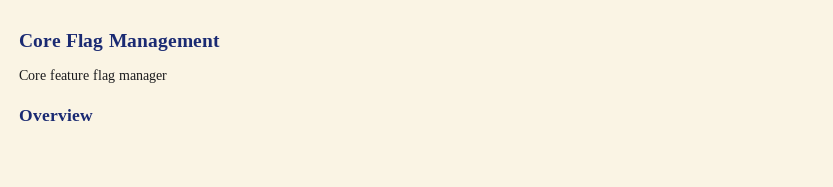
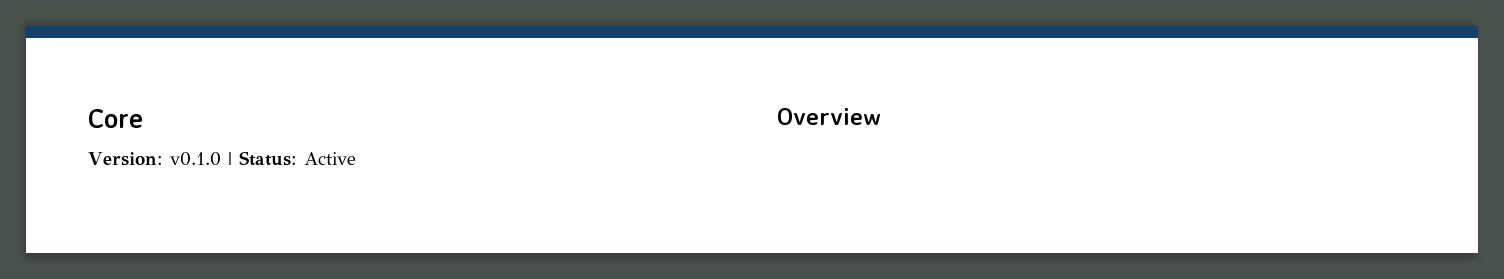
- Core Flag Management
- Core feature flag manager
+ Core
+ Version: v0.1.0 | Status: Active

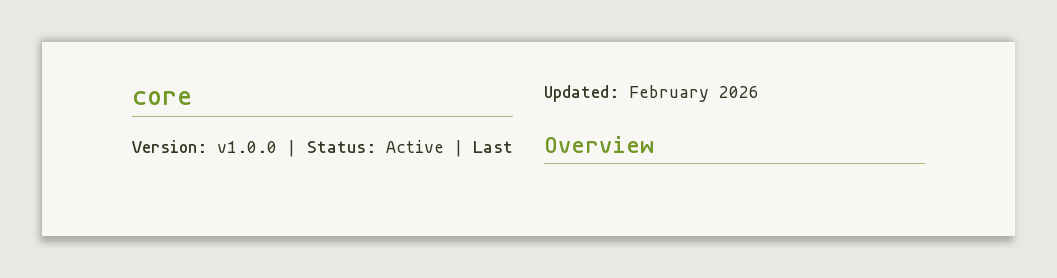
- Core
+ core
- Version: v0.1.0 | Status: Active
+ Version: v1.0.0 | Status: Active | Last Updated: February 2026

